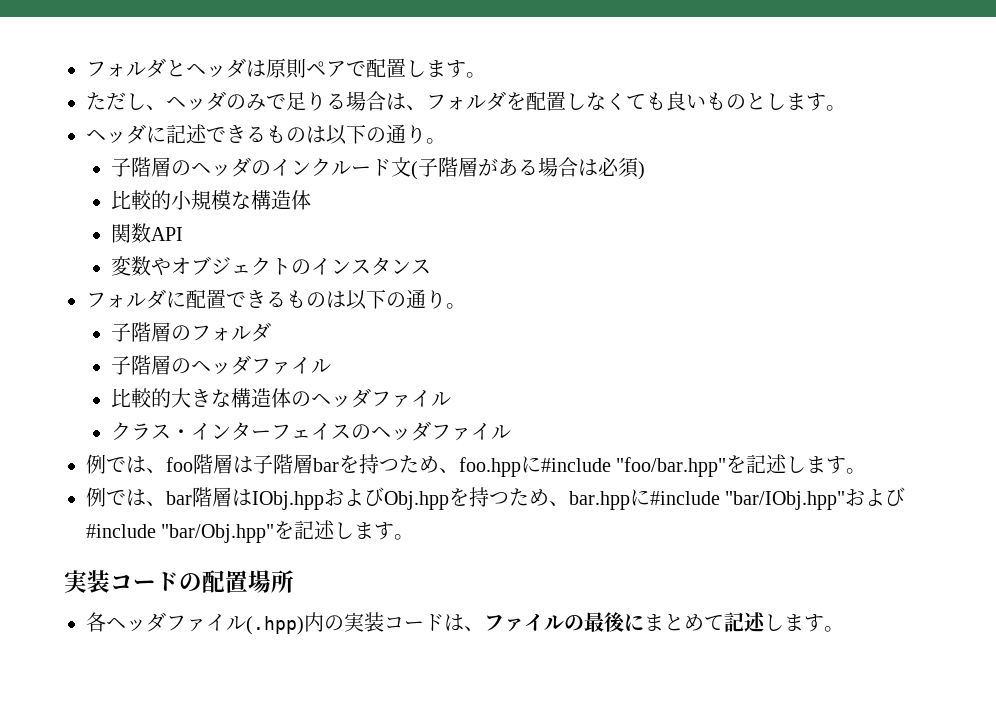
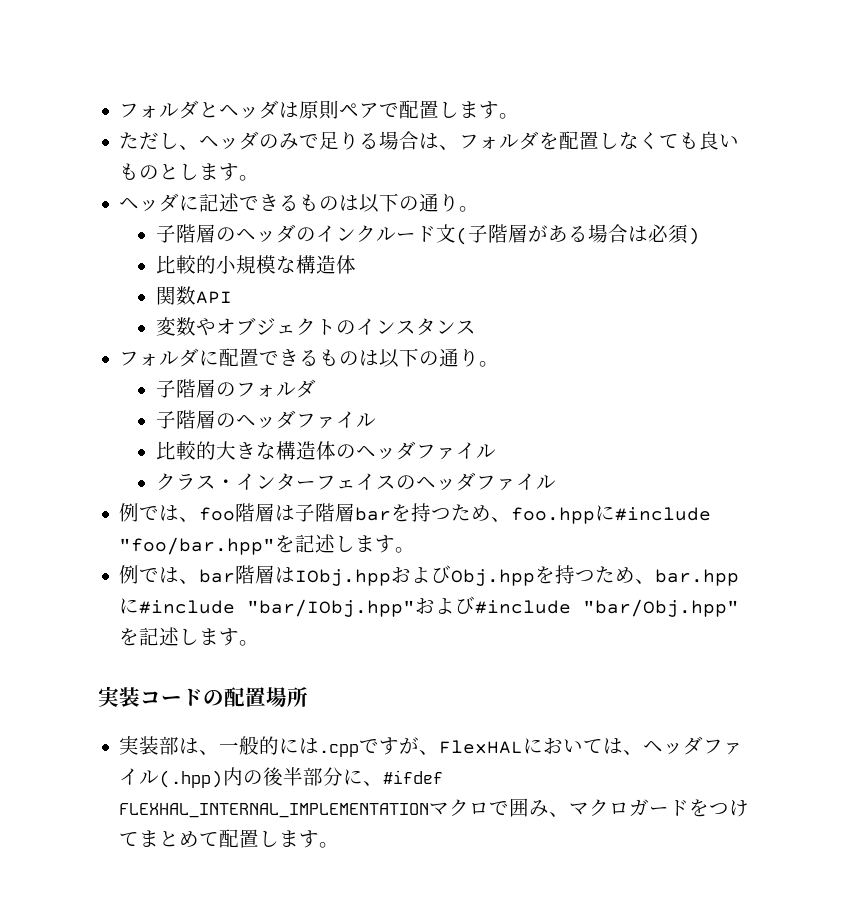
- 各ヘッダファイル(.hpp)内の実装コードは、ファイルの最後にまとめて記述します。
+ 実装部は、一般的には.cppですが、FlexHALにおいては、ヘッダファイル(.hpp)内の後半部分に、#ifdef FLEXHAL_INTERNAL_IMPLEMENTATIONマクロで囲み、マクロガードをつけてまとめて配置します。

